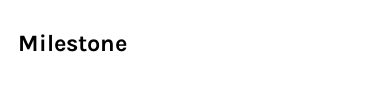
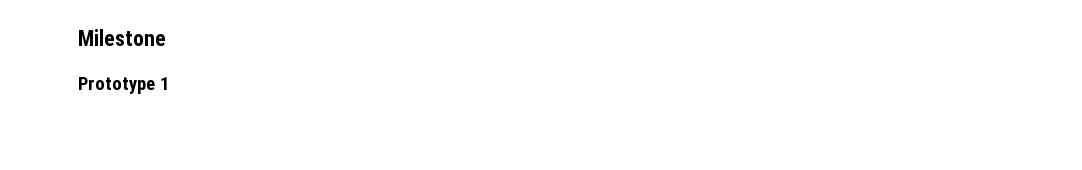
+ Prototype 1

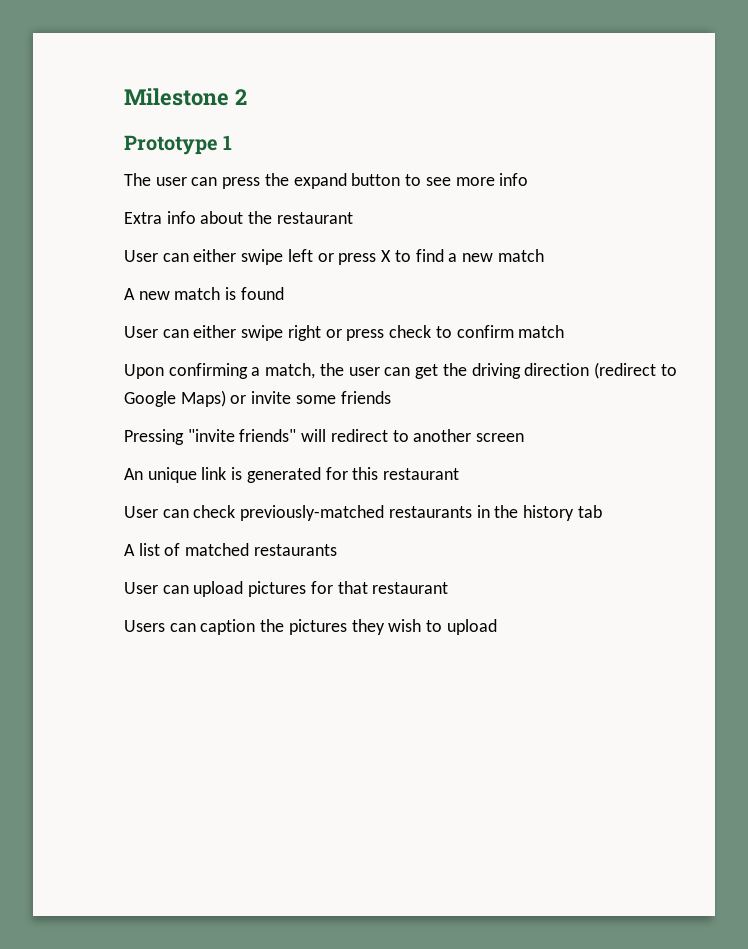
- Milestone
+ Milestone 2
+ The user can press the expand button to see more info
+ Extra info about the restaurant
+ User can either swipe left or press X to find a new match
+ A new match is found
+ User can either swipe right or press check to confirm match
+ Upon confirming a match, the user can get the driving direction (redirect to Google Maps) or invite some friends
+ Pressing "invite friends" will redirect to another screen
+ An unique link is generated for this restaurant
+ User can check previously-matched restaurants in the history tab
+ A list of matched restaurants
+ User can upload pictures for that restaurant
+ Users can caption the pictures they wish to upload

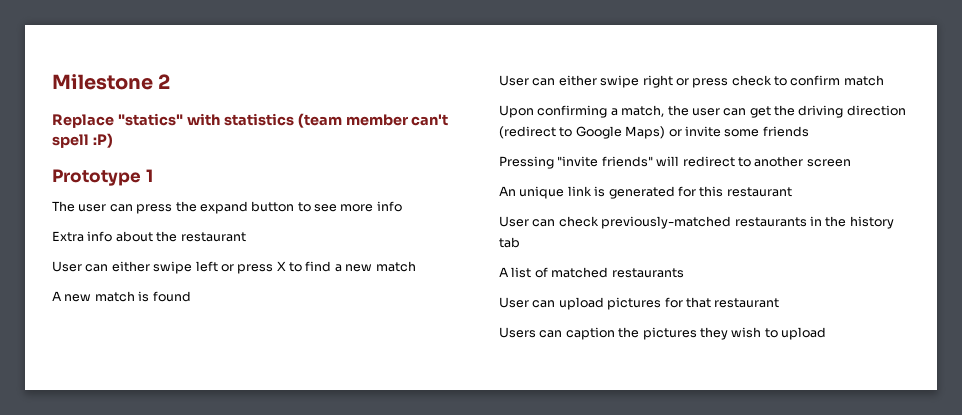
+ Replace "statics" with statistics (team member can't spell :P)

